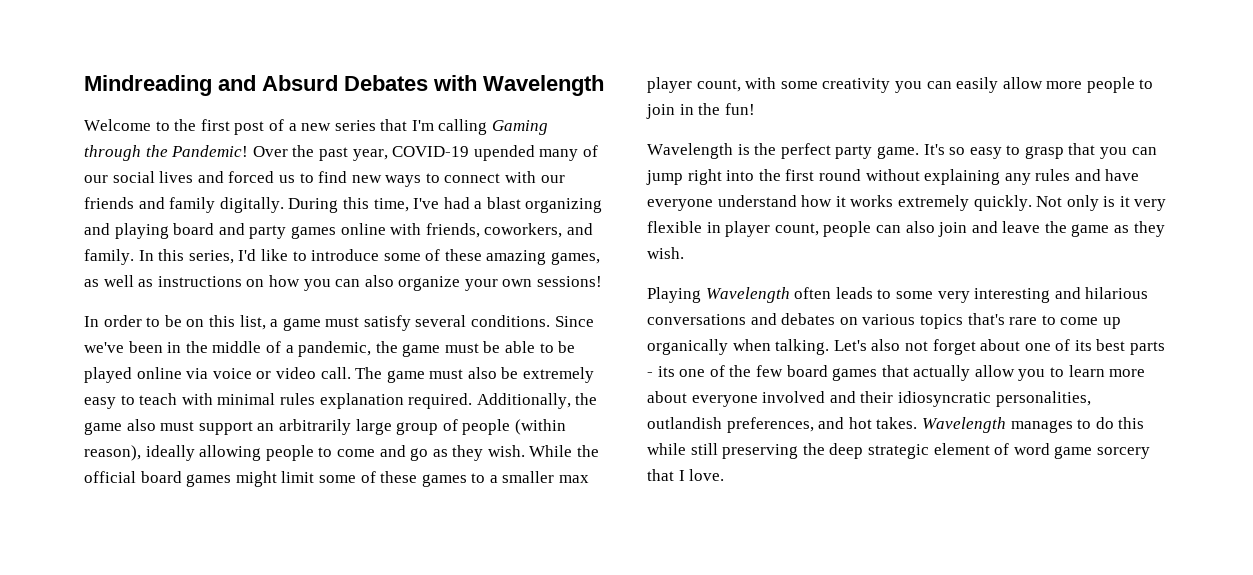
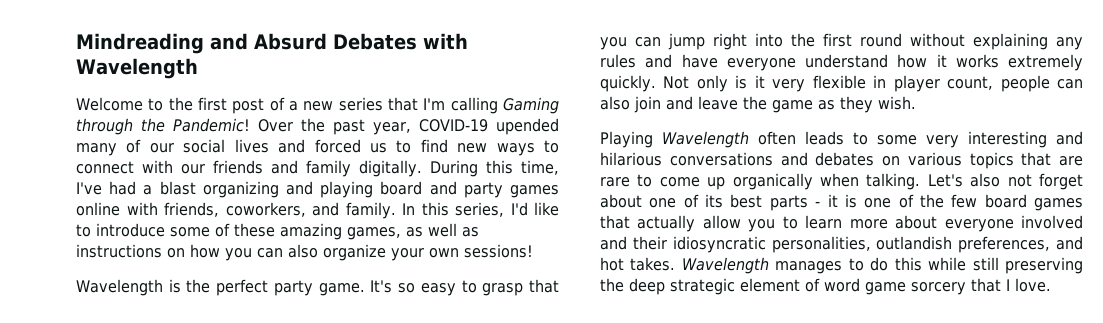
- In order to be on this list, a game must satisfy several conditions. Since we've been in the middle of a pandemic, the game must be able to be played online via voice or video call. The game must also be extremely easy to teach with minimal rules explanation required. Additionally, the game also must support an arbitrarily large group of people (within reason), ideally allowing people to come and go as they wish. While the official board games might limit some of these games to a smaller max player count, with some creativity you can easily allow more people to join in the fun!
- Playing Wavelength often leads to some very interesting and hilarious conversations and debates on various topics that's rare to come up organically when talking.
+ Playing Wavelength often leads to some very interesting and hilarious conversations and debates on various topics that are rare to come up organically when talking.
- Let's also not forget about one of its best parts - its one of the few board games that actually allow you to learn more about everyone involved and their idiosyncratic personalities, outlandish preferences, and hot takes.
+ Let's also not forget about one of its best parts - it is one of the few board games that actually allow you to learn more about everyone involved and their idiosyncratic personalities, outlandish preferences, and hot takes.

